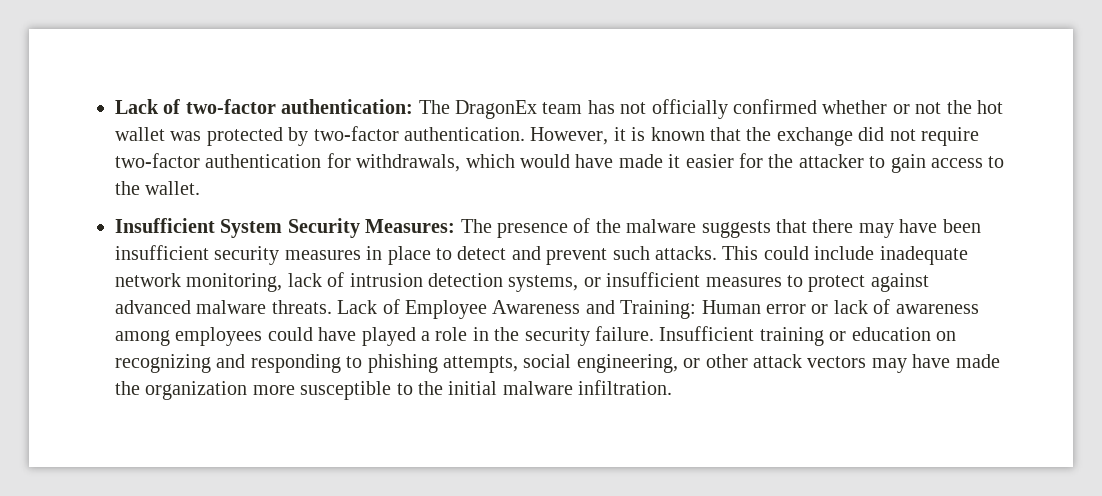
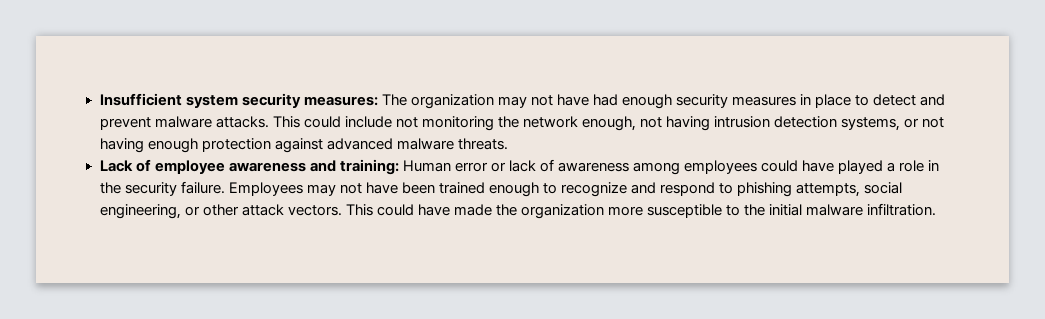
- Lack of two-factor authentication: The DragonEx team has not officially confirmed whether or not the hot wallet was protected by two-factor authentication. However, it is known that the exchange did not require two-factor authentication for withdrawals, which would have made it easier for the attacker to gain access to the wallet.
- Insufficient System Security Measures: The presence of the malware suggests that there may have been insufficient security measures in place to detect and prevent such attacks.
+ Insufficient system security measures: The organization may not have had enough security measures in place to detect and prevent malware attacks.
- This could include inadequate network monitoring, lack of intrusion detection systems, or insufficient measures to protect against advanced malware threats. Lack of Employee Awareness and Training: Human error or lack of awareness among employees could have played a role in the security failure.
+ This could include not monitoring the network enough, not having intrusion detection systems, or not having enough protection against advanced malware threats.
+ Lack of employee awareness and training: Human error or lack of awareness among employees could have played a role in the security failure.
- Insufficient training or education on recognizing and responding to phishing attempts, social engineering, or other attack vectors may have made the organization more susceptible to the initial malware infiltration.
+ Employees may not have been trained enough to recognize and respond to phishing attempts, social engineering, or other attack vectors. This could have made the organization more susceptible to the initial malware infiltration.

